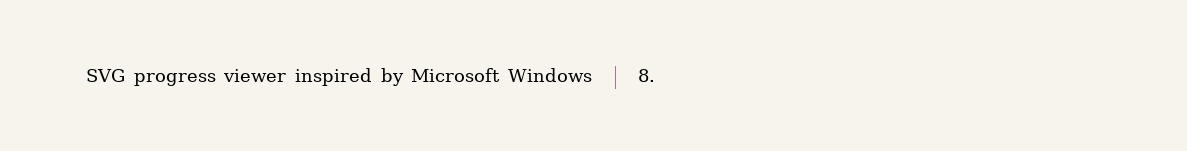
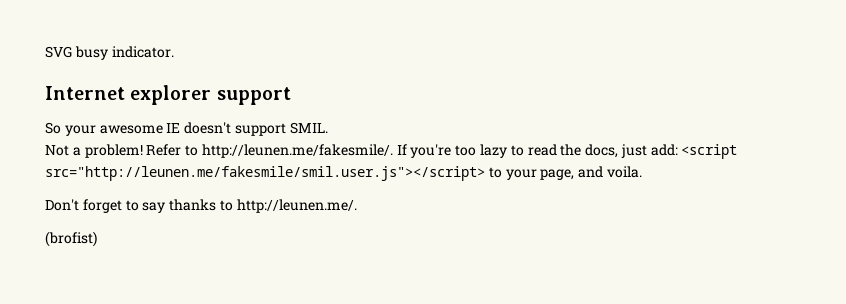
- SVG progress viewer inspired by Microsoft Windows 8.
+ SVG busy indicator.
+ Internet explorer support
+ So your awesome IE doesn't support SMIL.
+ Not a problem! Refer to http://leunen.me/fakesmile/. If you're too lazy to read the docs, just add: <script src="http://leunen.me/fakesmile/smil.user.js"></script> to your page, and voila.
+ Don't forget to say thanks to http://leunen.me/.
+ (brofist)

